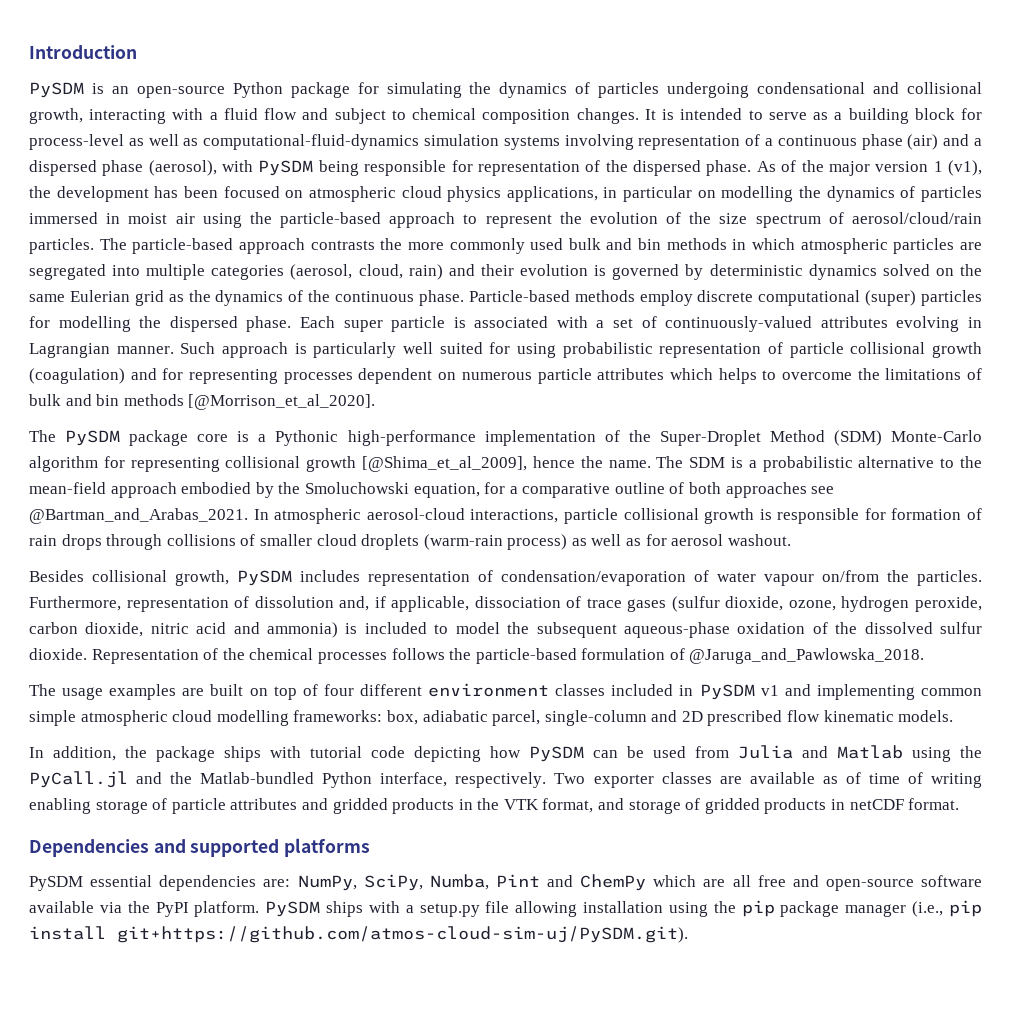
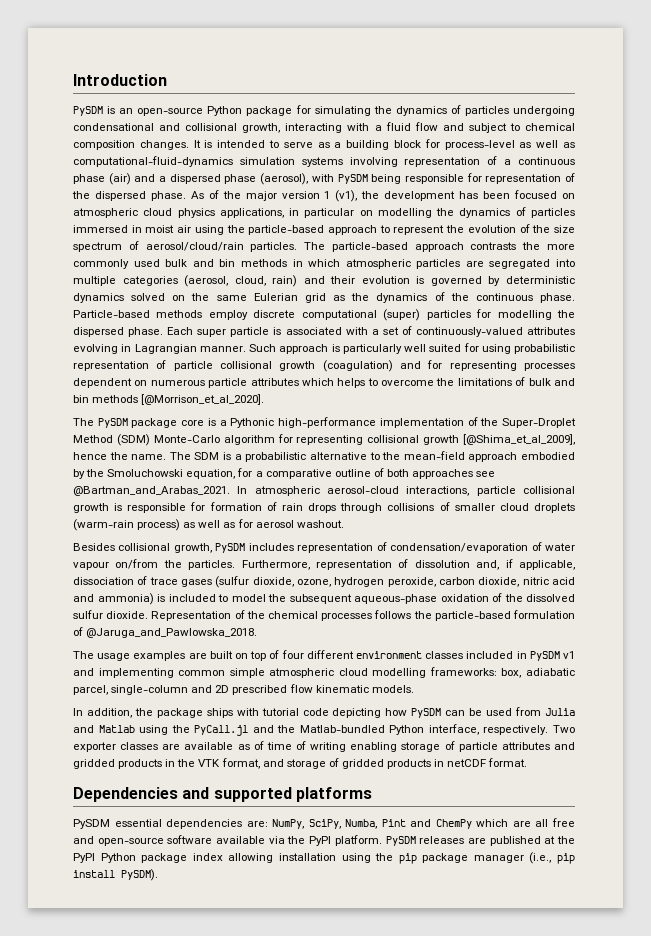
- PySDM ships with a setup.py file allowing installation using the pip package manager (i.e., pip install git+https://github.com/atmos-cloud-sim-uj/PySDM.git).
+ PySDM releases are published at the PyPI Python package index allowing installation using the pip package manager (i.e., pip install PySDM).

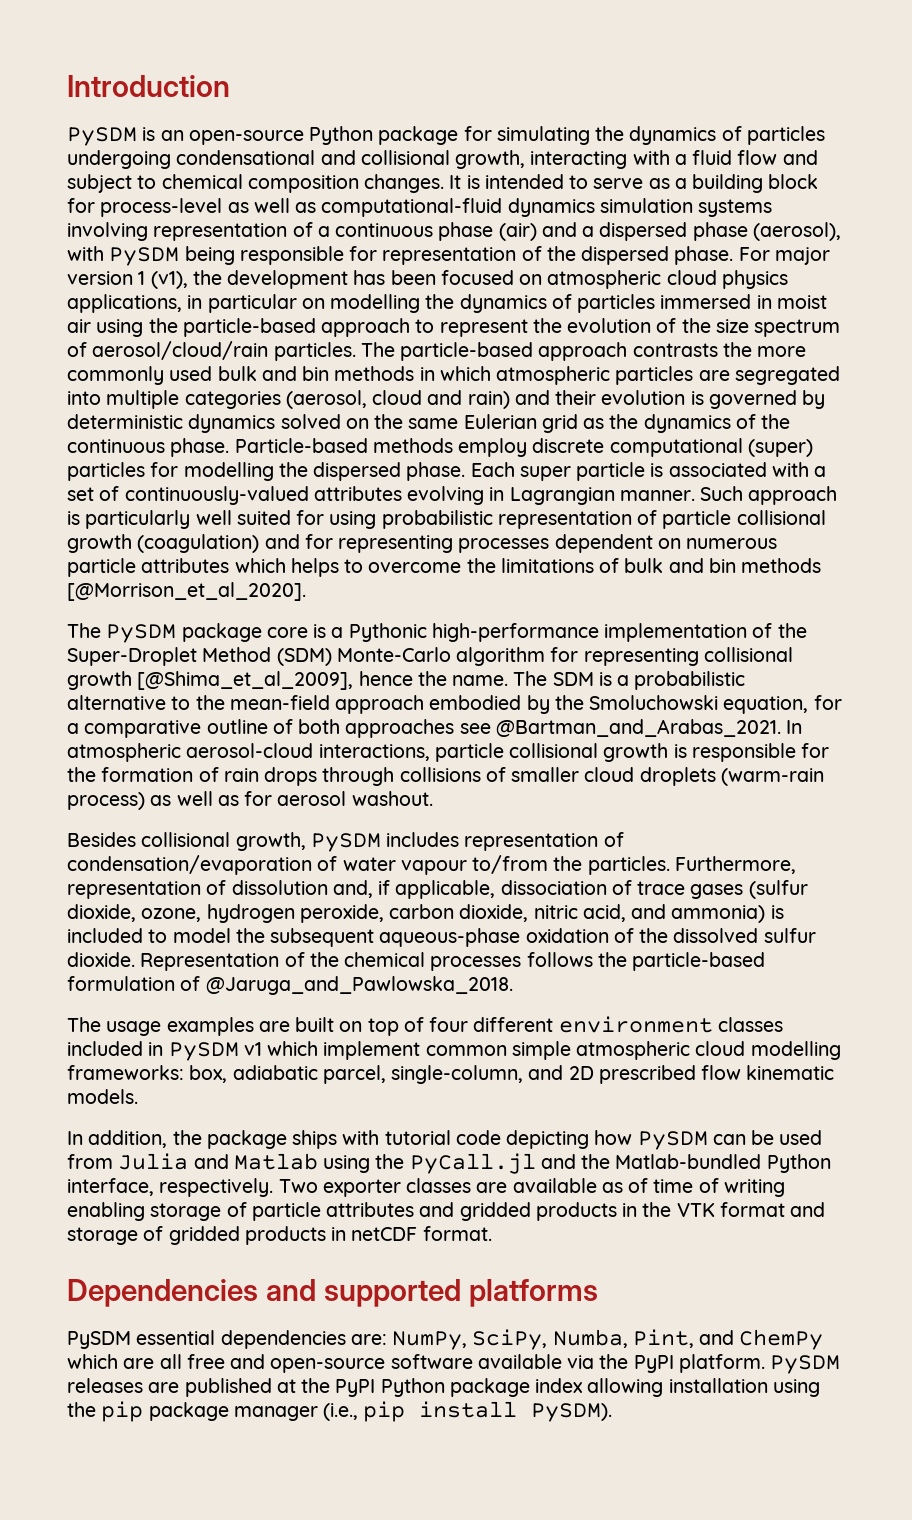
- It is intended to serve as a building block for process-level as well as computational-fluid-dynamics simulation systems involving representation of a continuous phase (air) and a dispersed phase (aerosol), with PySDM being responsible for representation of the dispersed phase.
+ It is intended to serve as a building block for process-level as well as computational-fluid dynamics simulation systems involving representation of a continuous phase (air) and a dispersed phase (aerosol), with PySDM being responsible for representation of the dispersed phase.
- As of the major version 1 (v1), the development has been focused on atmospheric cloud physics applications, in particular on modelling the dynamics of particles immersed in moist air using the particle-based approach to represent the evolution of the size spectrum of aerosol/cloud/rain particles.
+ For major version 1 (v1), the development has been focused on atmospheric cloud physics applications, in particular on modelling the dynamics of particles immersed in moist air using the particle-based approach to represent the evolution of the size spectrum of aerosol/cloud/rain particles.
- The particle-based approach contrasts the more commonly used bulk and bin methods in which atmospheric particles are segregated into multiple categories (aerosol, cloud, rain) and their evolution is governed by deterministic dynamics solved on the same Eulerian grid as the dynamics of the continuous phase.
+ The particle-based approach contrasts the more commonly used bulk and bin methods in which atmospheric particles are segregated into multiple categories (aerosol, cloud and rain) and their evolution is governed by deterministic dynamics solved on the same Eulerian grid as the dynamics of the continuous phase.
- In atmospheric aerosol-cloud interactions, particle collisional growth is responsible for formation of rain drops through collisions of smaller cloud droplets (warm-rain process) as well as for aerosol washout.
+ In atmospheric aerosol-cloud interactions, particle collisional growth is responsible for the formation of rain drops through collisions of smaller cloud droplets (warm-rain process) as well as for aerosol washout.
- Besides collisional growth, PySDM includes representation of condensation/evaporation of water vapour on/from the particles.
+ Besides collisional growth, PySDM includes representation of condensation/evaporation of water vapour to/from the particles.
- Furthermore, representation of dissolution and, if applicable, dissociation of trace gases (sulfur dioxide, ozone, hydrogen peroxide, carbon dioxide, nitric acid and ammonia) is included to model the subsequent aqueous-phase oxidation of the dissolved sulfur dioxide.
+ Furthermore, representation of dissolution and, if applicable, dissociation of trace gases (sulfur dioxide, ozone, hydrogen peroxide, carbon dioxide, nitric acid, and ammonia) is included to model the subsequent aqueous-phase oxidation of the dissolved sulfur dioxide.
- The usage examples are built on top of four different environment classes included in PySDM v1 and implementing common simple atmospheric cloud modelling frameworks: box, adiabatic parcel, single-column and 2D prescribed flow kinematic models.
+ The usage examples are built on top of four different environment classes included in PySDM v1 which implement common simple atmospheric cloud modelling frameworks: box, adiabatic parcel, single-column, and 2D prescribed flow kinematic models.
- Two exporter classes are available as of time of writing enabling storage of particle attributes and gridded products in the VTK format, and storage of gridded products in netCDF format.
+ Two exporter classes are available as of time of writing enabling storage of particle attributes and gridded products in the VTK format and storage of gridded products in netCDF format.
- PySDM essential dependencies are: NumPy, SciPy, Numba, Pint and ChemPy which are all free and open-source software available via the PyPI platform.
+ PySDM essential dependencies are: NumPy, SciPy, Numba, Pint, and ChemPy which are all free and open-source software available via the PyPI platform.

